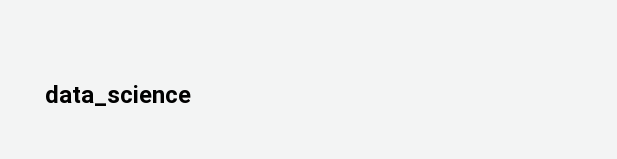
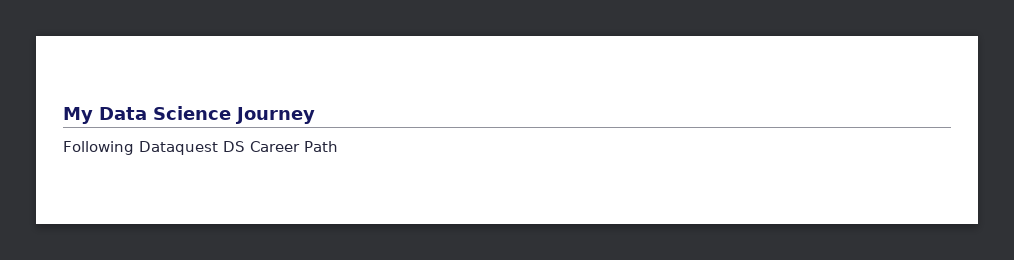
- data_science
+ My Data Science Journey
+ Following Dataquest DS Career Path

